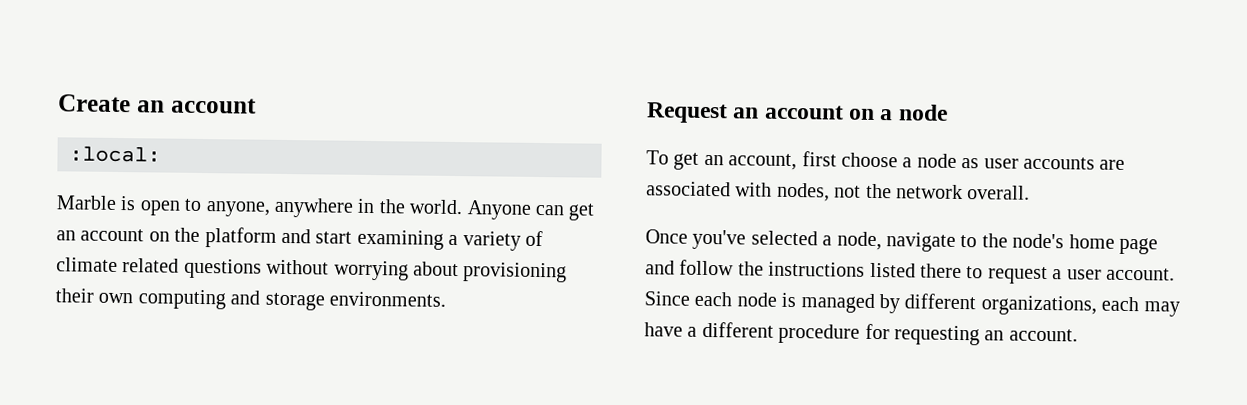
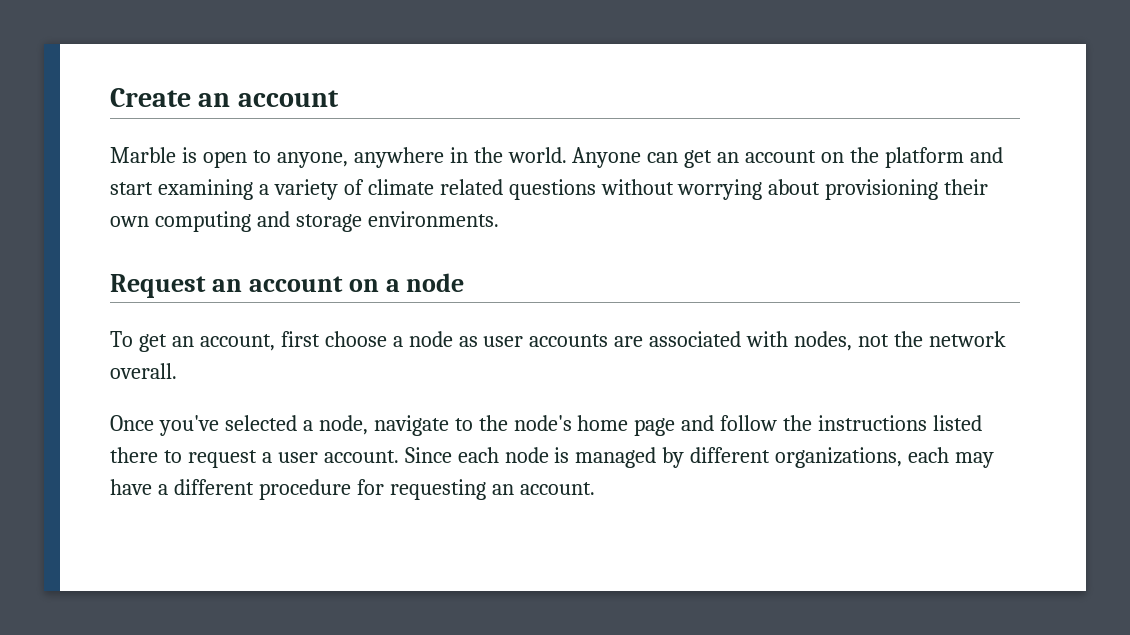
- :local:

